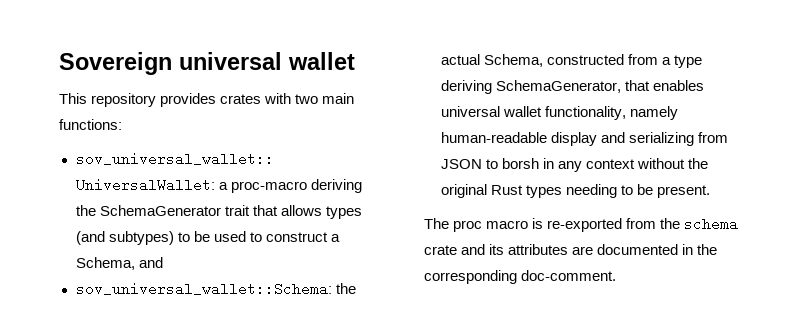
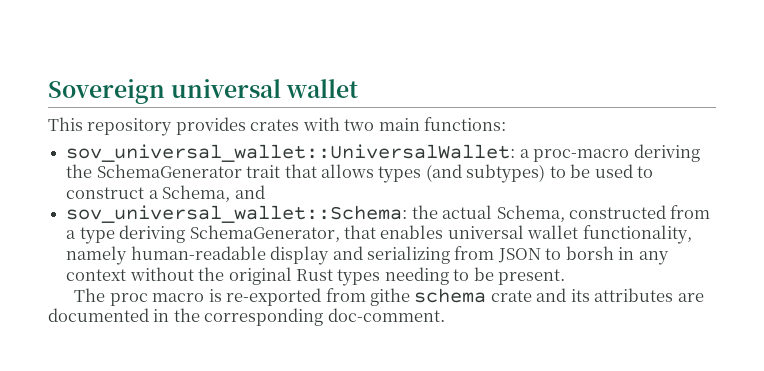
- The proc macro is re-exported from the schema crate and its attributes are documented in the corresponding doc-comment.
+ The proc macro is re-exported from githe schema crate and its attributes are documented in the corresponding doc-comment.

